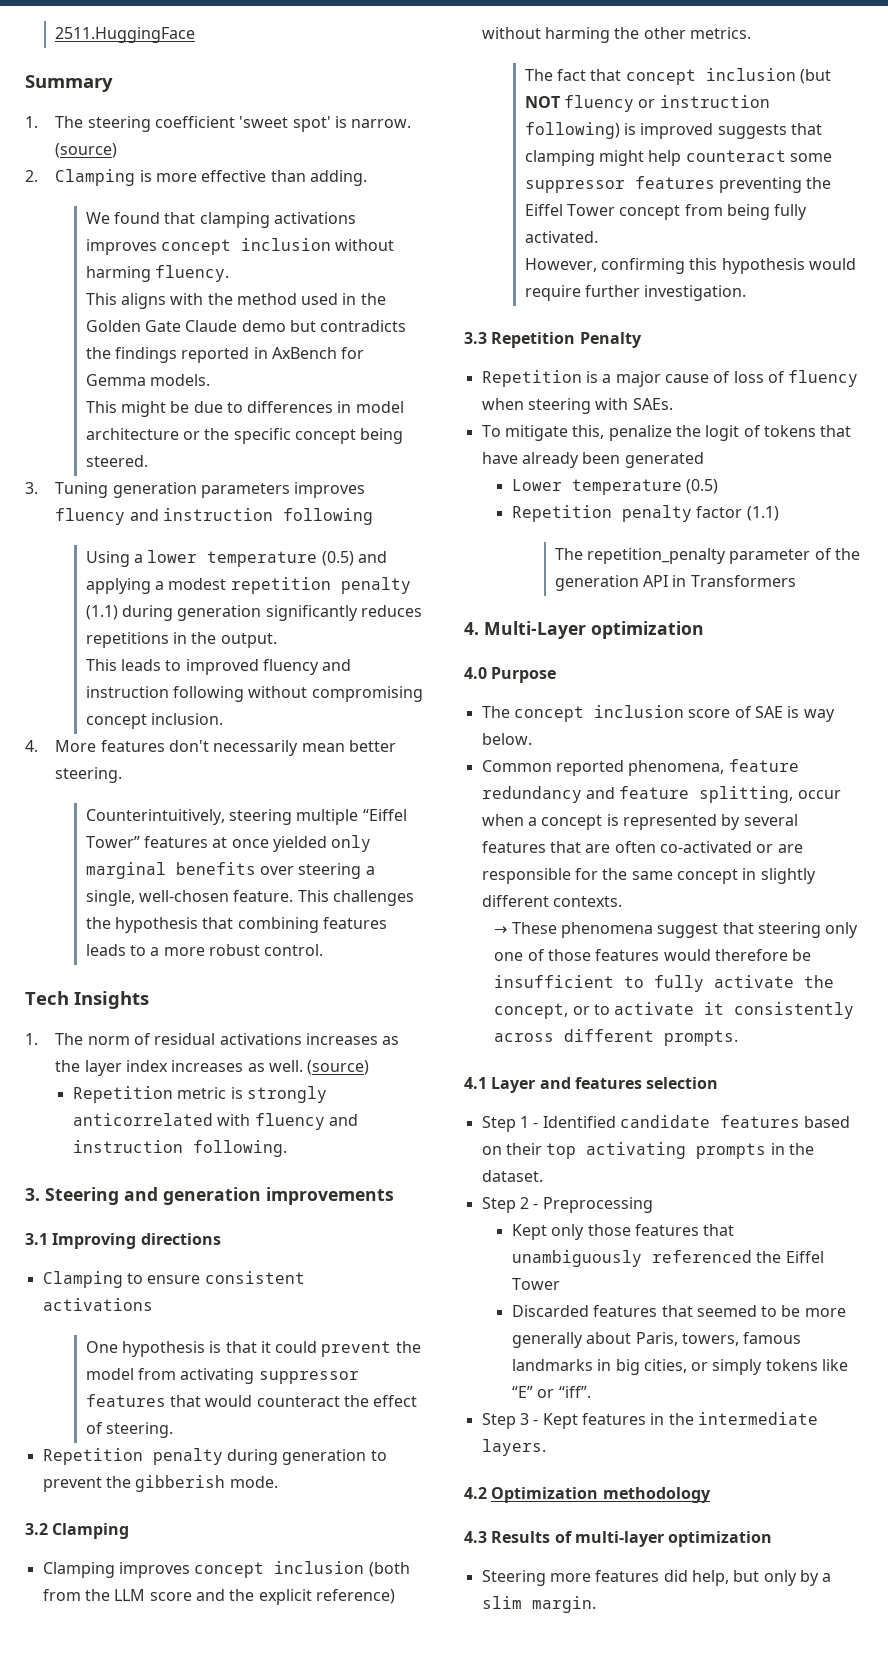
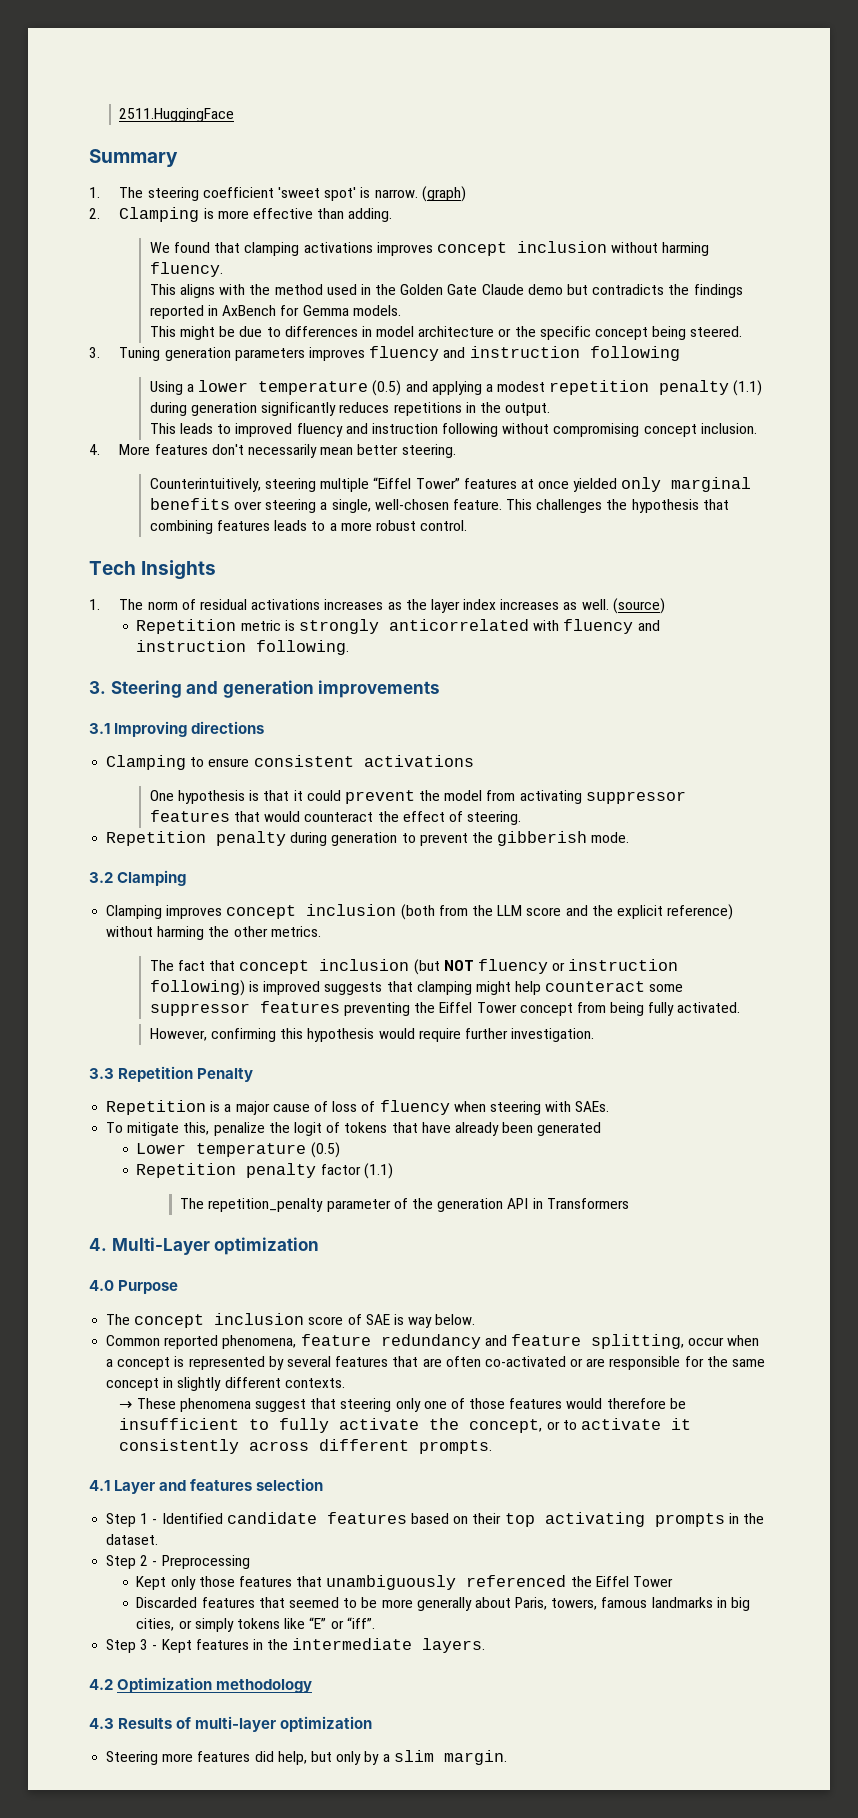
- 1. The steering coefficient 'sweet spot' is narrow. (source)
+ 1. The steering coefficient 'sweet spot' is narrow. (graph)

